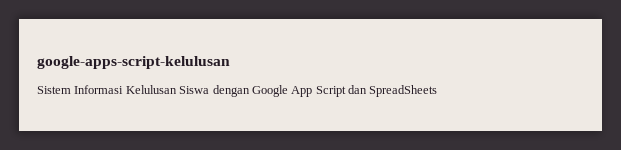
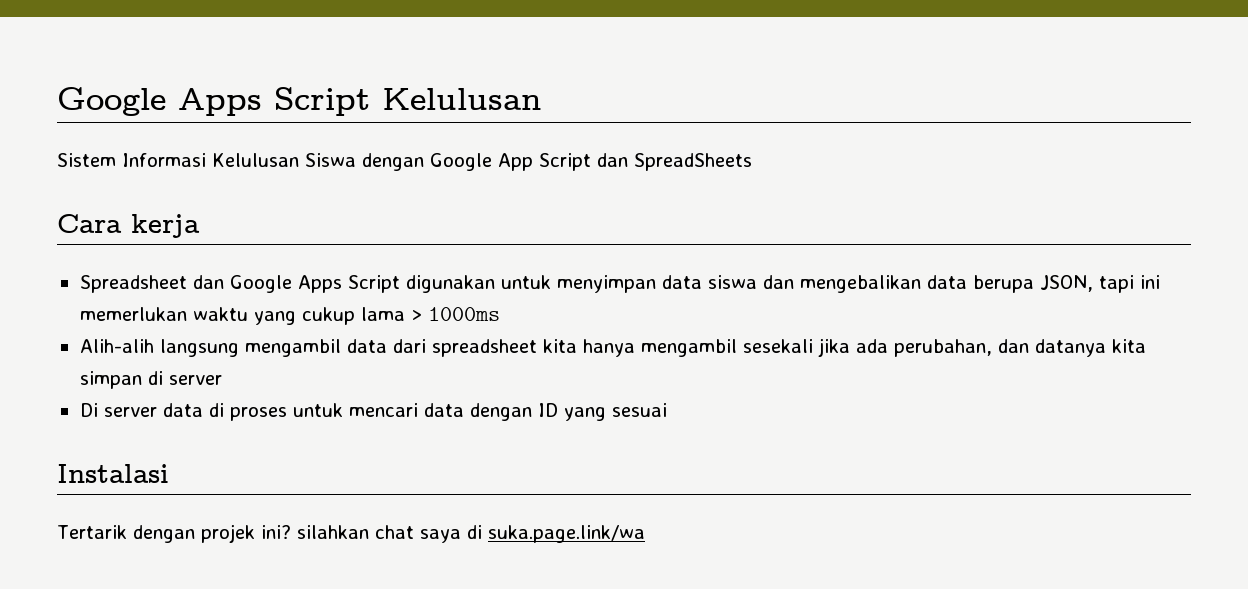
- google-apps-script-kelulusan
+ Google Apps Script Kelulusan
+ Cara kerja
+ Spreadsheet dan Google Apps Script digunakan untuk menyimpan data siswa dan mengebalikan data berupa JSON, tapi ini memerlukan waktu yang cukup lama > 1000ms
+ Alih-alih langsung mengambil data dari spreadsheet kita hanya mengambil sesekali jika ada perubahan, dan datanya kita simpan di server
+ Di server data di proses untuk mencari data dengan ID yang sesuai
+ Instalasi
+ Tertarik dengan projek ini? silahkan chat saya di suka.page.link/wa

